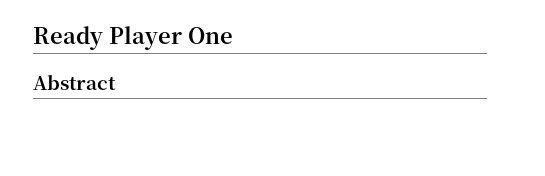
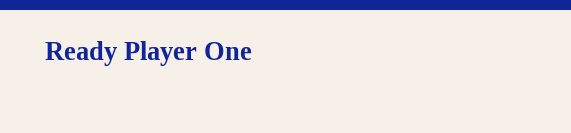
- Abstract

